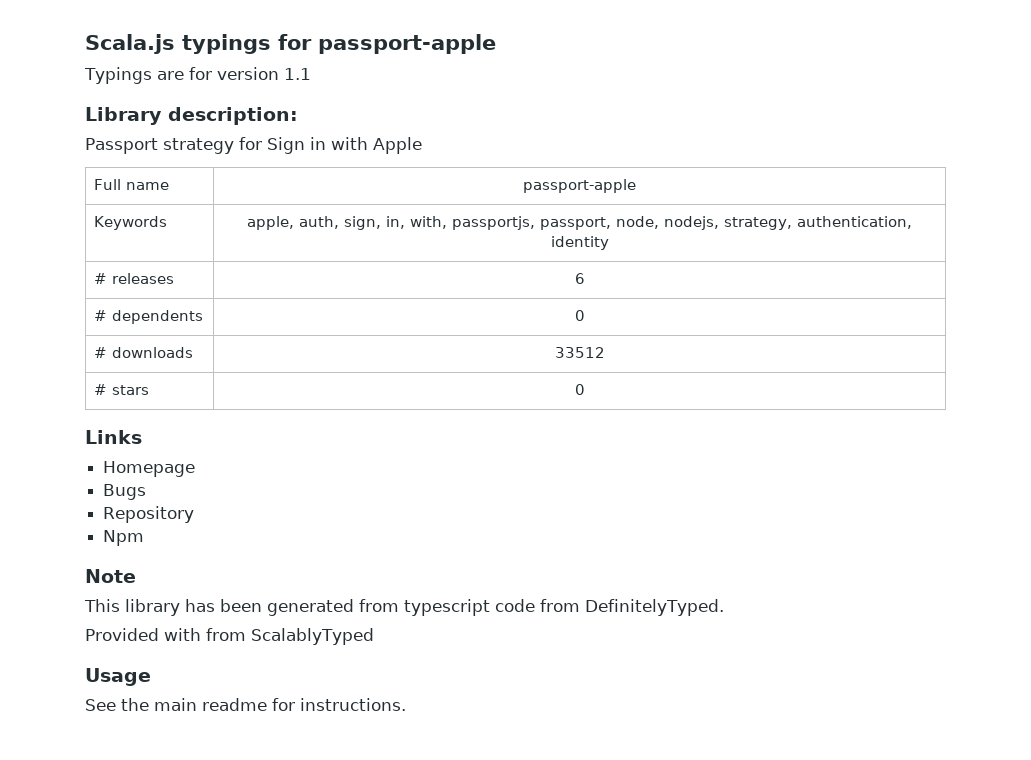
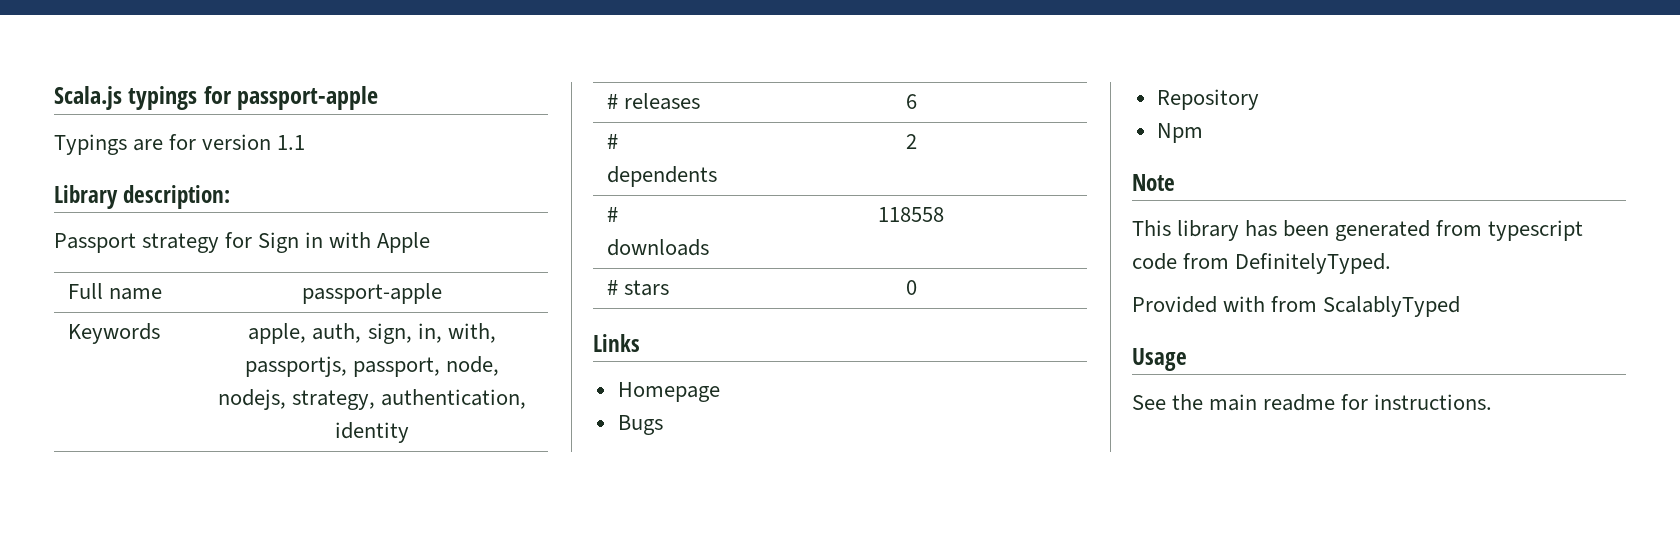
- # dependents | 0
+ # dependents | 2
- # downloads | 33512
+ # downloads | 118558

